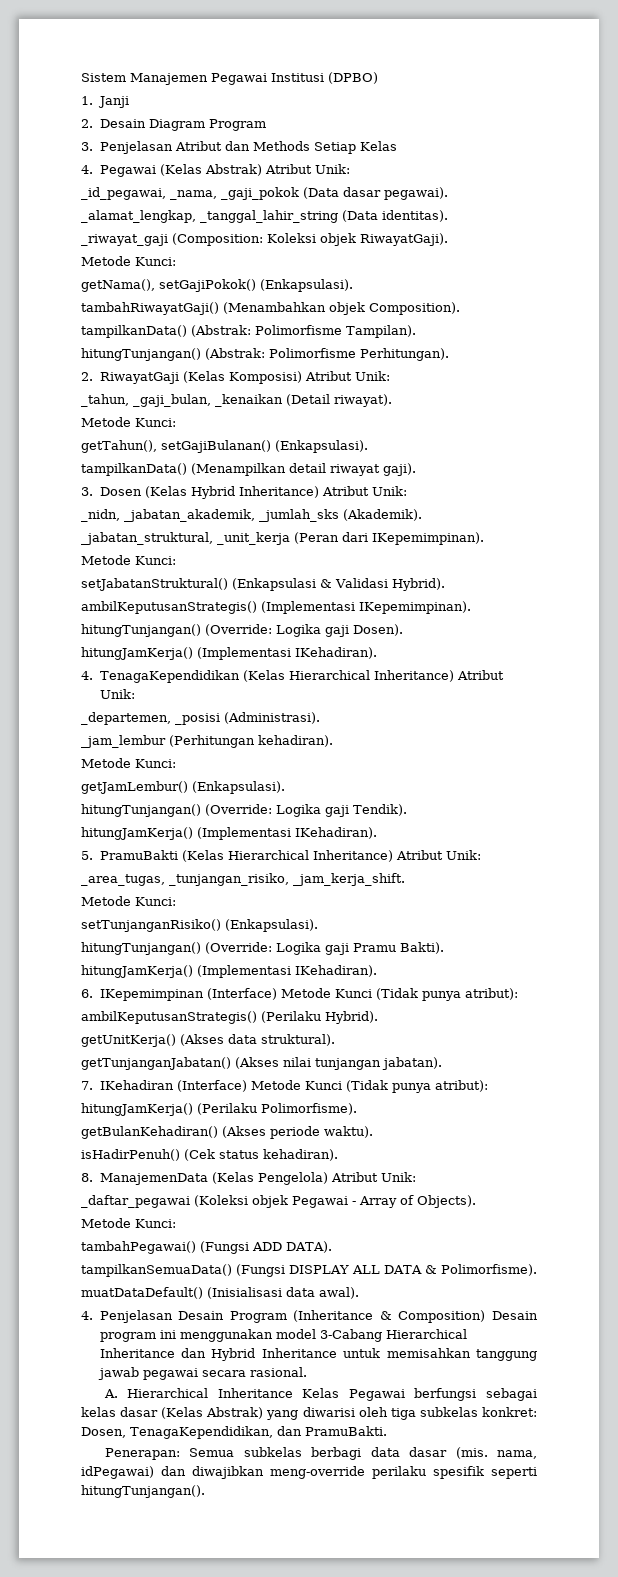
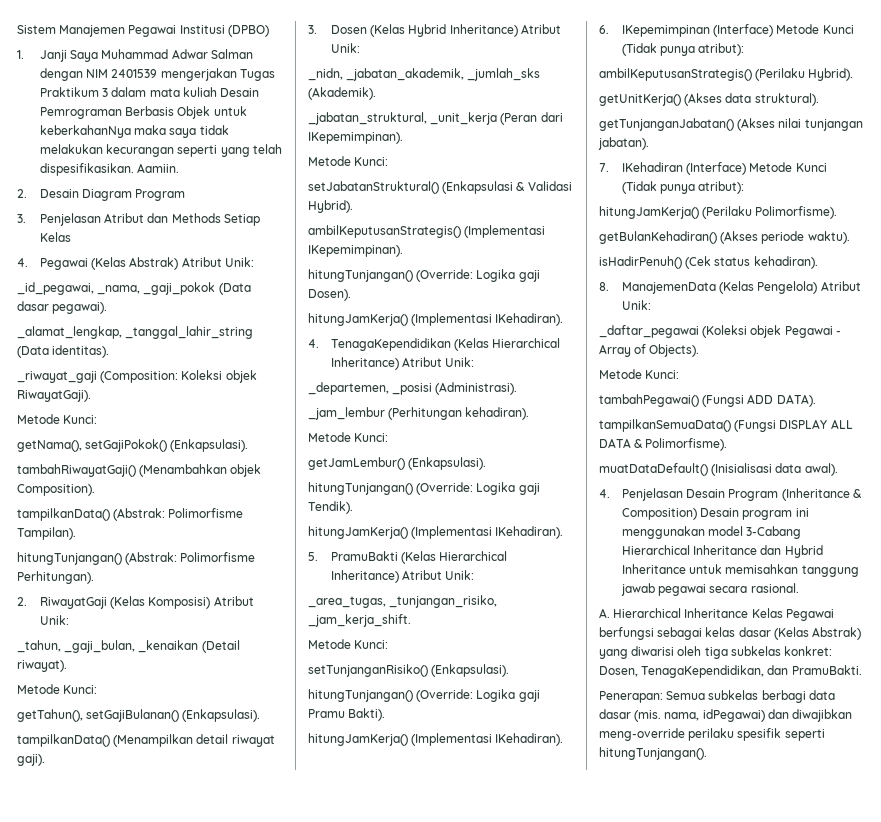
- 1. Janji
+ 1. Janji Saya Muhammad Adwar Salman dengan NIM 2401539 mengerjakan Tugas Praktikum 3 dalam mata kuliah Desain Pemrograman Berbasis Objek untuk keberkahanNya maka saya tidak melakukan kecurangan seperti yang telah dispesifikasikan. Aamiin.

